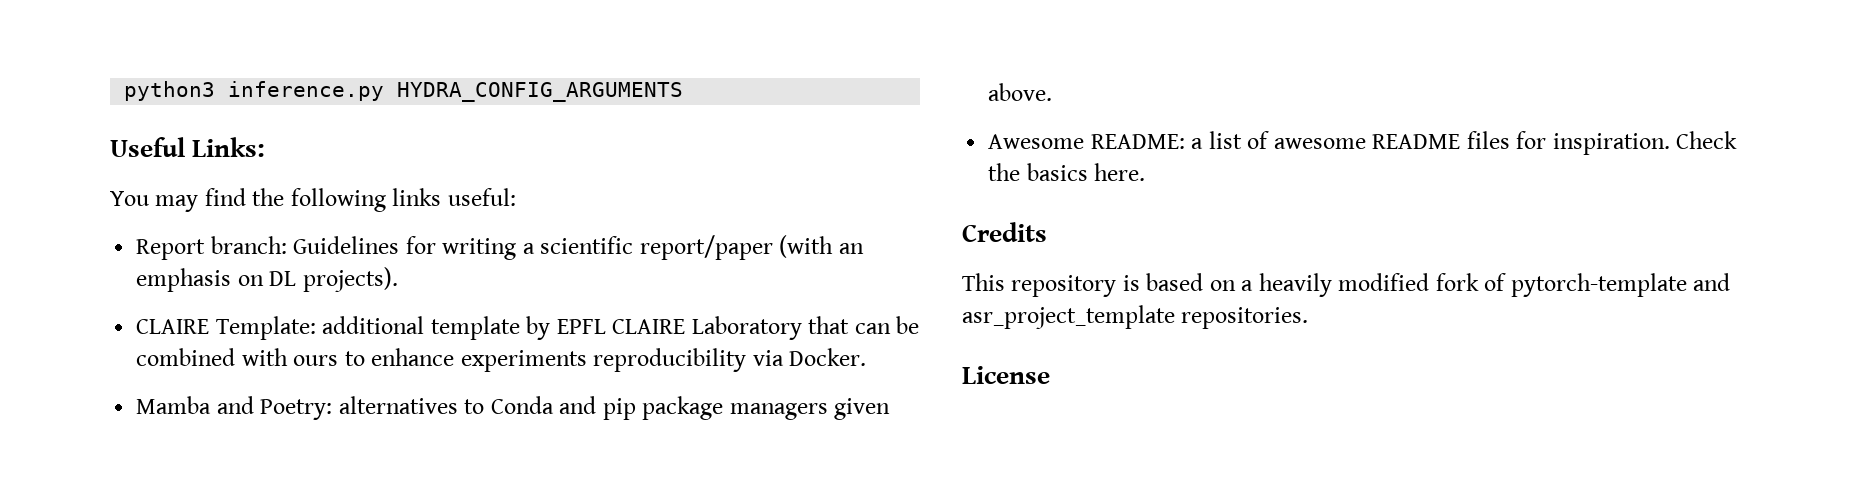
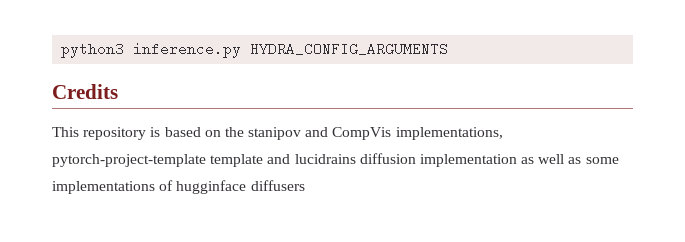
- Useful Links:
- You may find the following links useful:
- Report branch: Guidelines for writing a scientific report/paper (with an emphasis on DL projects).
- CLAIRE Template: additional template by EPFL CLAIRE Laboratory that can be combined with ours to enhance experiments reproducibility via Docker.
- Mamba and Poetry: alternatives to Conda and pip package managers given above.
- Awesome README: a list of awesome README files for inspiration. Check the basics here.
- This repository is based on a heavily modified fork of pytorch-template and asr_project_template repositories.
- License
+ This repository is based on the stanipov and CompVis implementations, pytorch-project-template template and lucidrains diffusion implementation as well as some implementations of hugginface diffusers

